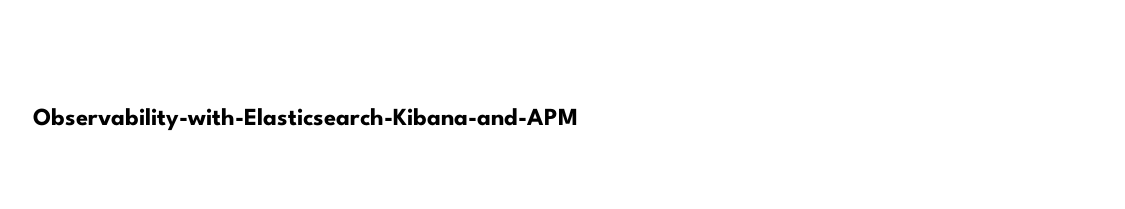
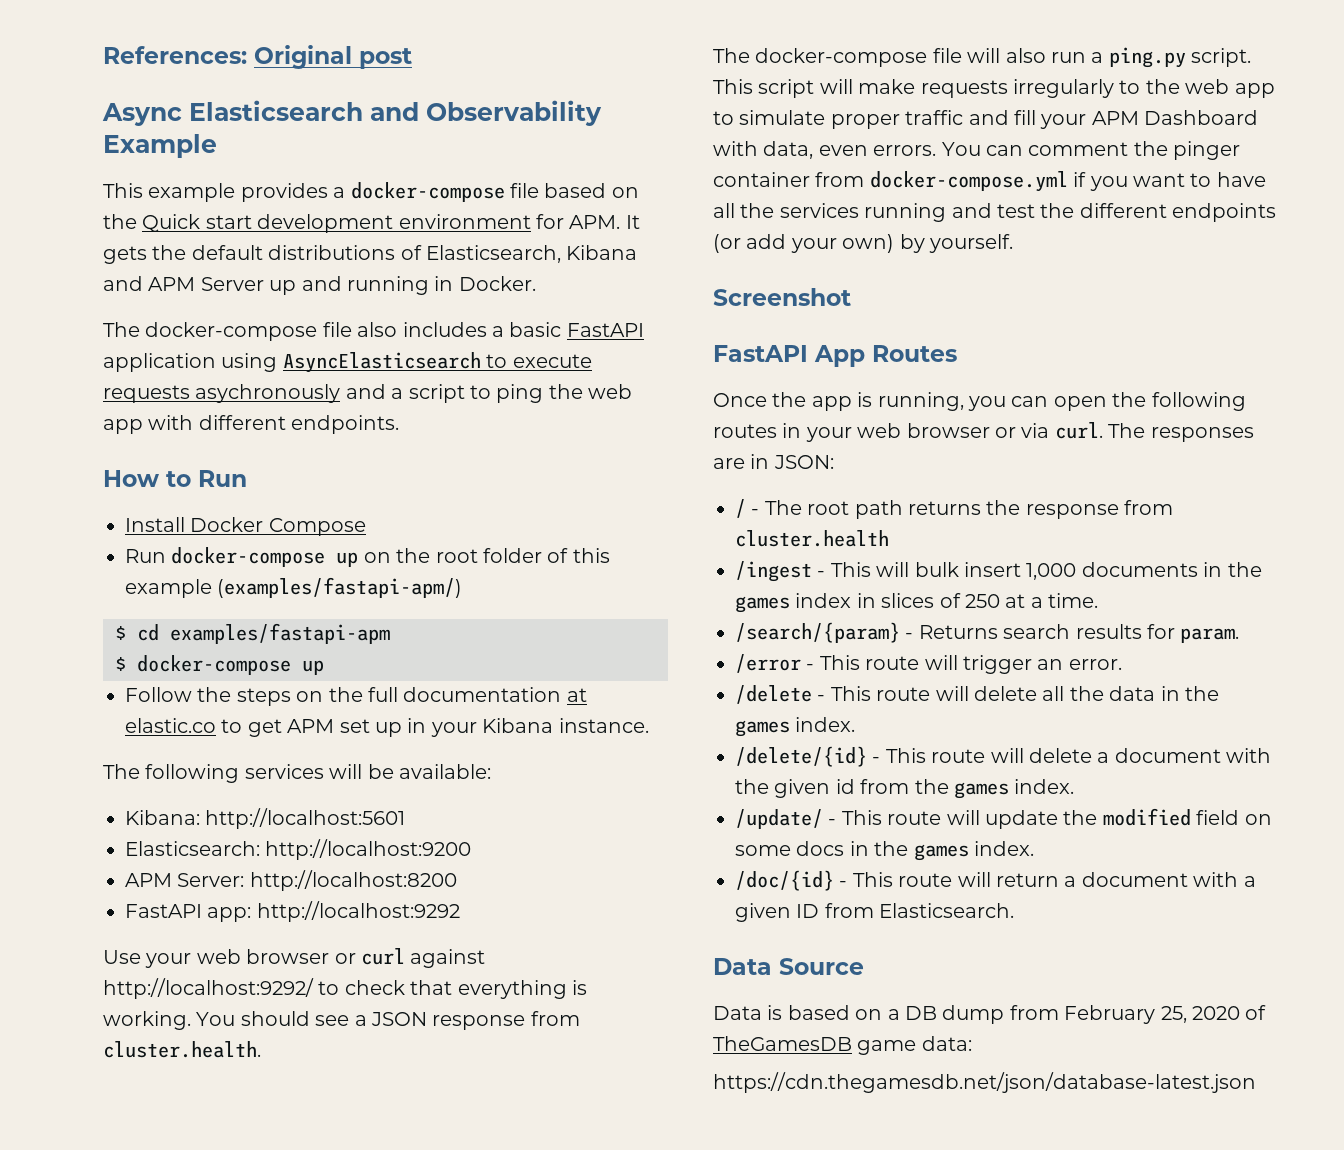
- Observability-with-Elasticsearch-Kibana-and-APM
+ References: Original post
+ Async Elasticsearch and Observability Example
+ This example provides a docker-compose file based on the Quick start development environment for APM. It gets the default distributions of Elasticsearch, Kibana and APM Server up and running in Docker.
+ The docker-compose file also includes a basic FastAPI application using AsyncElasticsearch to execute requests asychronously and a script to ping the web app with different endpoints.
+ How to Run
+ Install Docker Compose
+ Run docker-compose up on the root folder of this example (examples/fastapi-apm/)
+ $ cd examples/fastapi-apm
+ $ docker-compose up
+ Follow the steps on the full documentation at elastic.co to get APM set up in your Kibana instance.
+ The following services will be available:
+ Kibana: http://localhost:5601
+ Elasticsearch: http://localhost:9200
+ APM Server: http://localhost:8200
+ FastAPI app: http://localhost:9292
+ Use your web browser or curl against http://localhost:9292/ to check that everything is working. You should see a JSON response from cluster.health.
+ The docker-compose file will also run a ping.py script. This script will make requests irregularly to the web app to simulate proper traffic and fill your APM Dashboard with data, even errors. You can comment the pinger container from docker-compose.yml if you want to have all the services running and test the different endpoints (or add your own) by yourself.
+ Screenshot
+ FastAPI App Routes
+ Once the app is running, you can open the following routes in your web browser or via curl. The responses are in JSON:
+ / - The root path returns the response from cluster.health
+ /ingest - This will bulk insert 1,000 documents in the games index in slices of 250 at a time.
+ /search/{param} - Returns search results for param.
+ /error - This route will trigger an error.
+ /delete - This route will delete all the data in the games index.
+ /delete/{id} - This route will delete a document with the given id from the games index.
+ /update/ - This route will update the modified field on some docs in the games index.
+ /doc/{id} - This route will return a document with a given ID from Elasticsearch.
+ Data Source
+ Data is based on a DB dump from February 25, 2020 of TheGamesDB game data:
+ https://cdn.thegamesdb.net/json/database-latest.json

